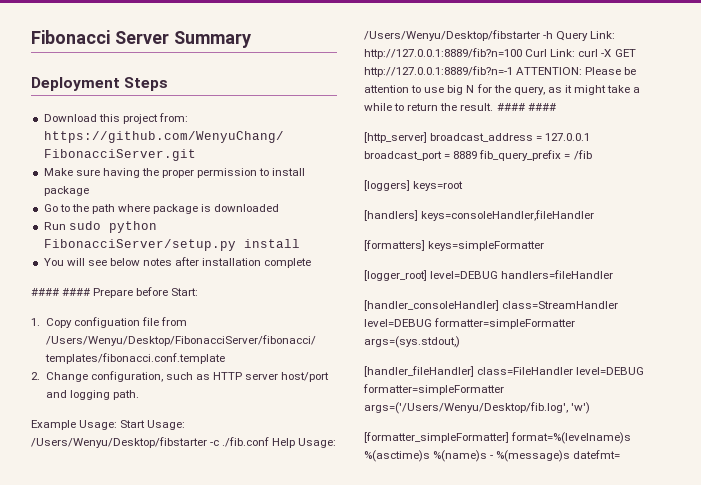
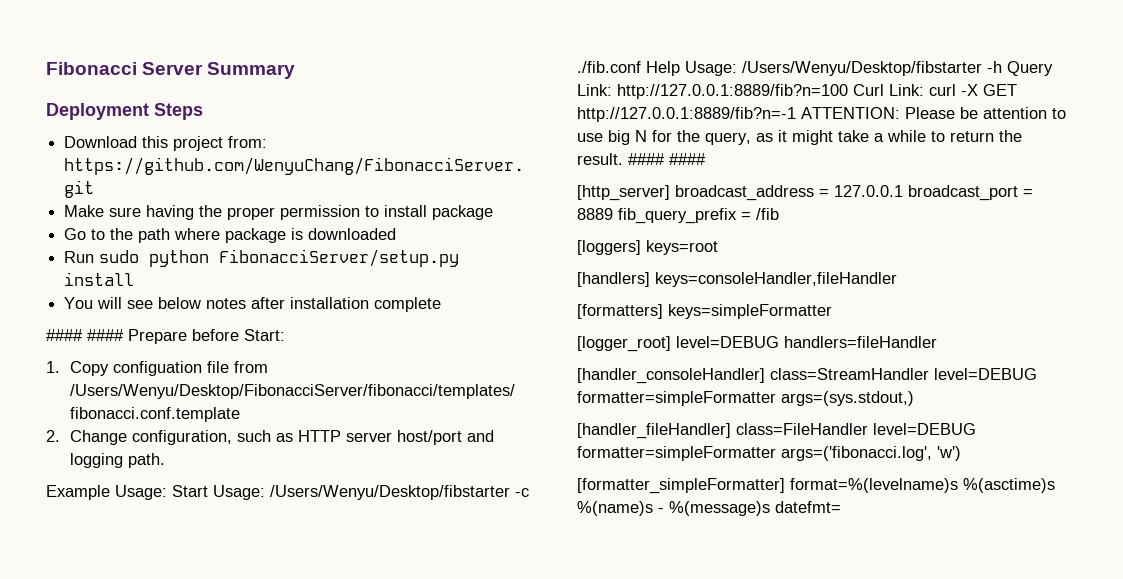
- [handler_fileHandler] class=FileHandler level=DEBUG formatter=simpleFormatter args=('/Users/Wenyu/Desktop/fib.log', 'w')
+ [handler_fileHandler] class=FileHandler level=DEBUG formatter=simpleFormatter args=('fibonacci.log', 'w')

